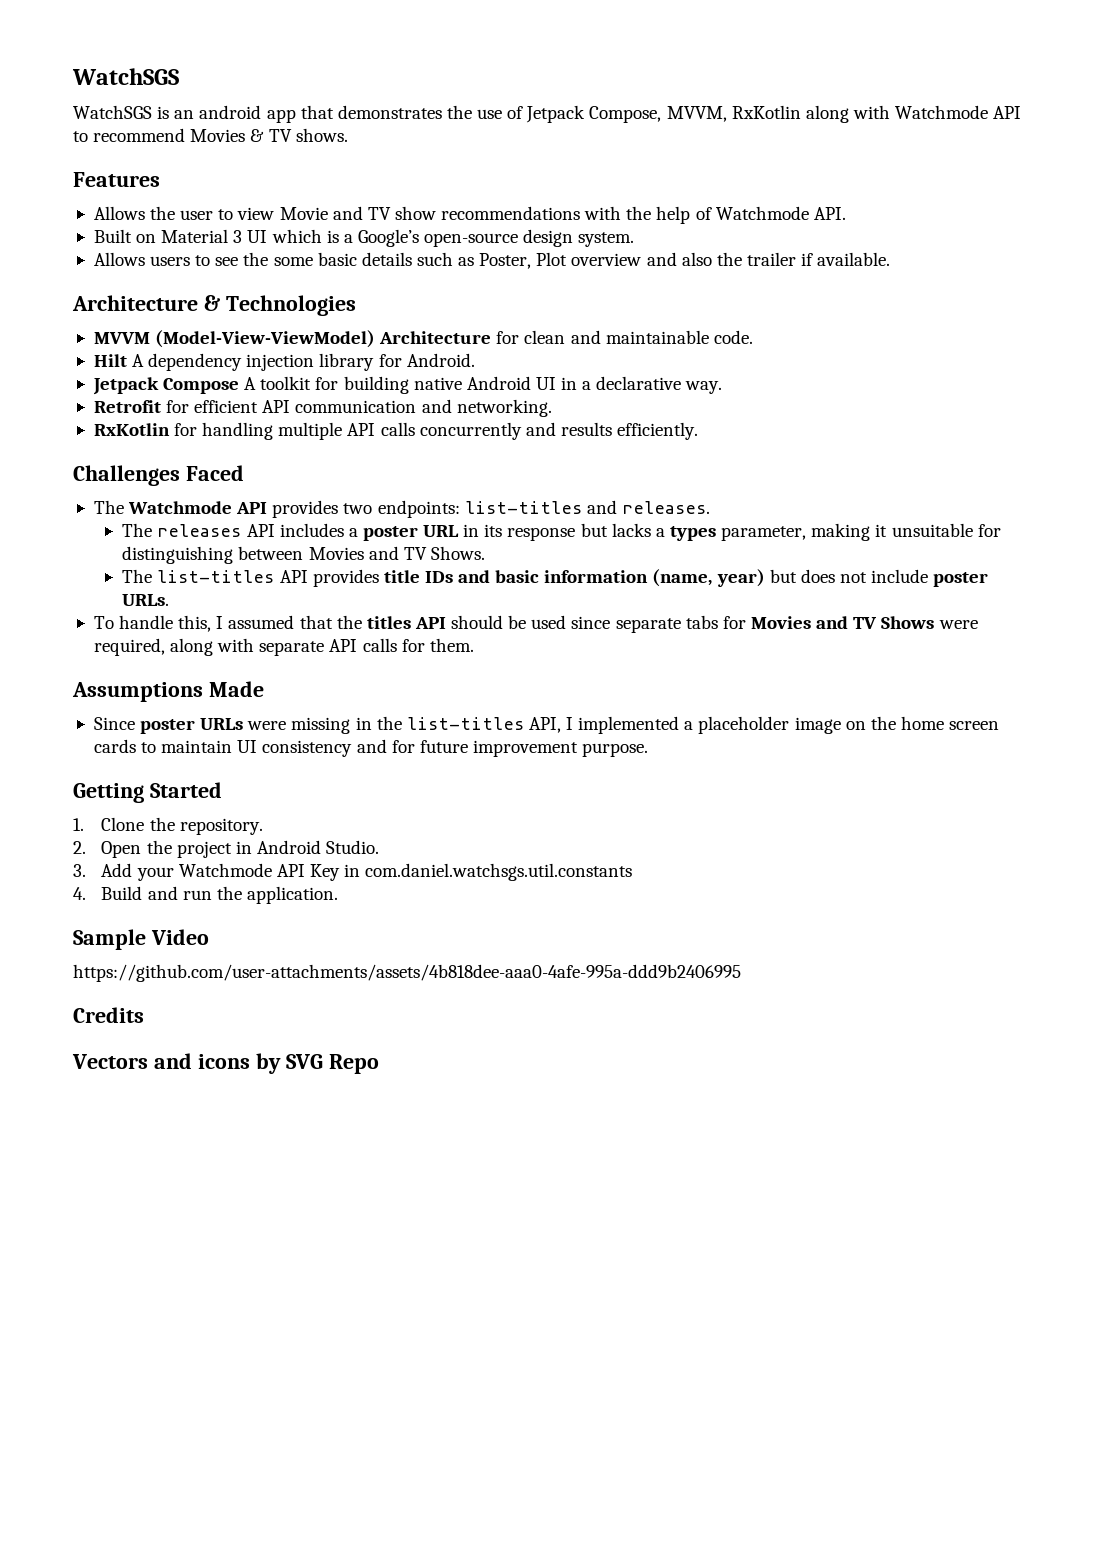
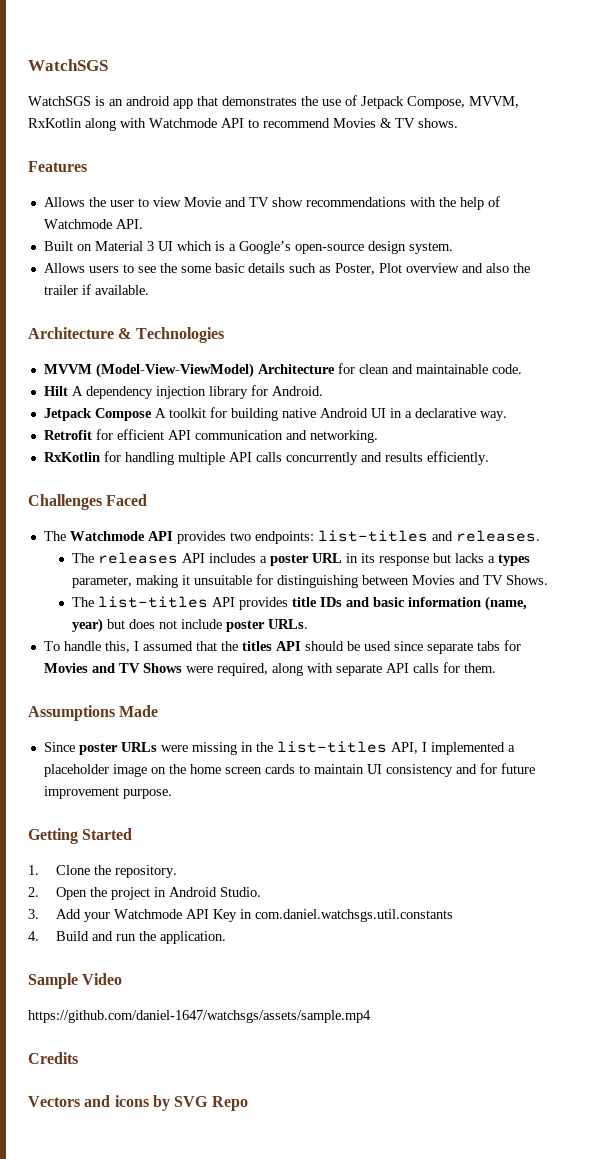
- https://github.com/user-attachments/assets/4b818dee-aaa0-4afe-995a-ddd9b2406995
+ https://github.com/daniel-1647/watchsgs/assets/sample.mp4

